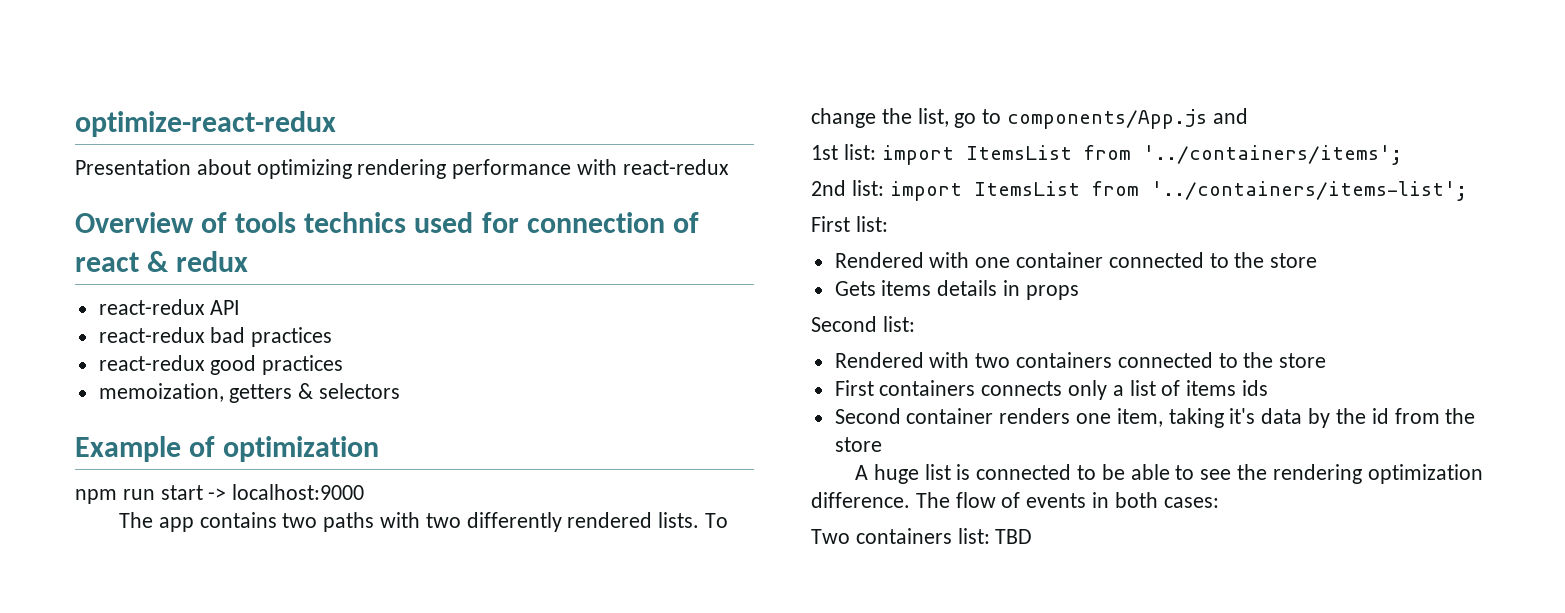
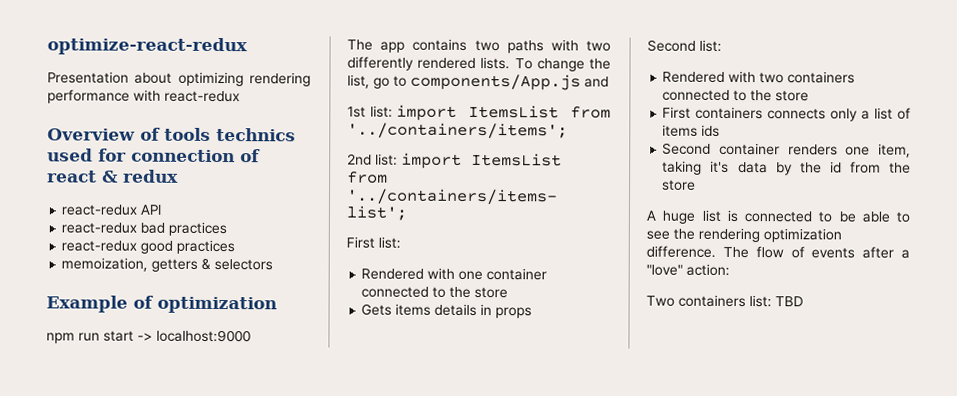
- The flow of events in both cases:
+ The flow of events after a "love" action:

